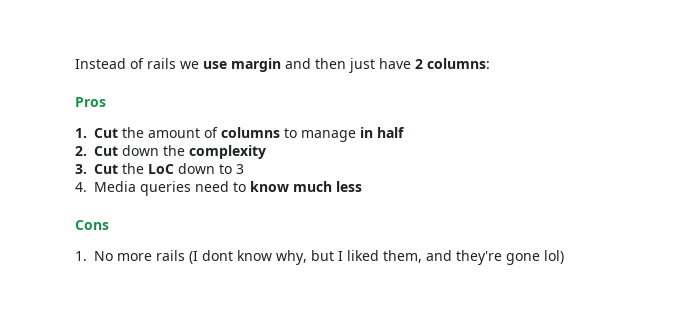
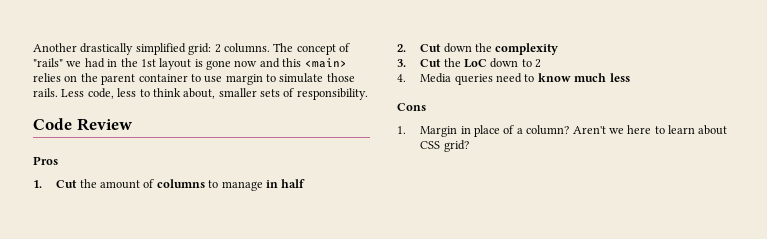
- Instead of rails we use margin and then just have 2 columns:
+ Another drastically simplified grid: 2 columns. The concept of "rails" we had in the 1st layout is gone now and this <main> relies on the parent container to use margin to simulate those rails. Less code, less to think about, smaller sets of responsibility.
+ Code Review
- 3. Cut the LoC down to 3
+ 3. Cut the LoC down to 2
- 1. No more rails (I dont know why, but I liked them, and they're gone lol)
+ 1. Margin in place of a column? Aren't we here to learn about CSS grid?

